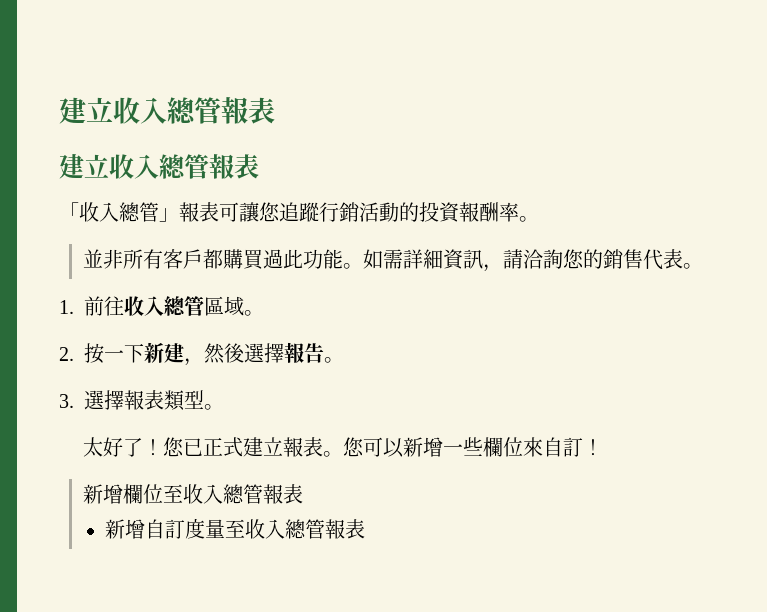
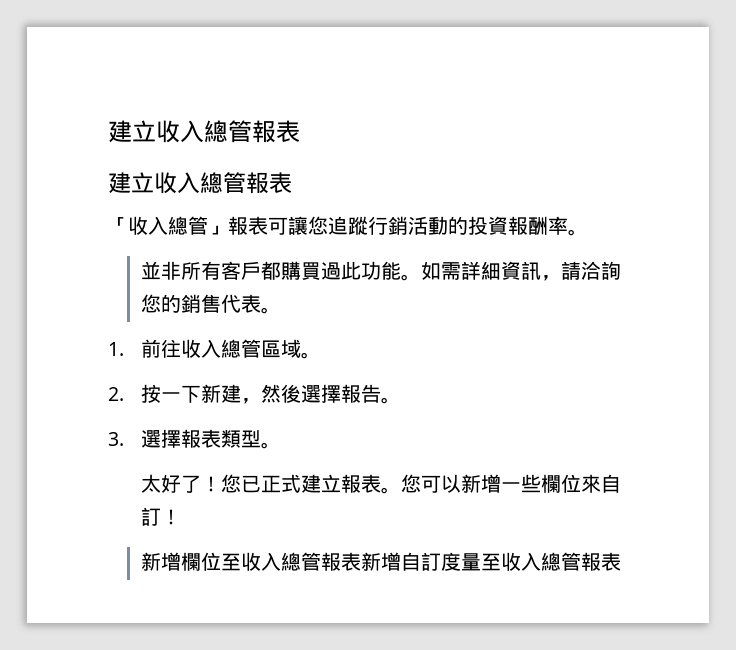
- 新增欄位至收入總管報表
- 新增自訂度量至收入總管報表
+ 新增欄位至收入總管報表新增自訂度量至收入總管報表

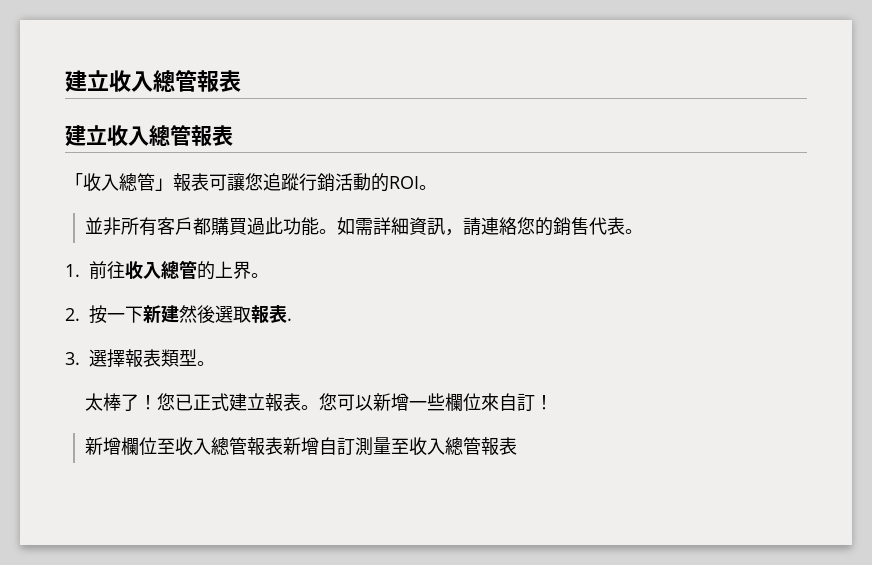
- 「收入總管」報表可讓您追蹤行銷活動的投資報酬率。
+ 「收入總管」報表可讓您追蹤行銷活動的ROI。
- 如需詳細資訊，請洽詢您的銷售代表。
+ 如需詳細資訊，請連絡您的銷售代表。
- 1.前往收入總管區域。
+ 1.前往收入總管的上界。
- 2.按一下新建，然後選擇報告。
+ 2.按一下新建然後選取報表.
- 太好了！
+ 太棒了！
- 新增欄位至收入總管報表新增自訂度量至收入總管報表
+ 新增欄位至收入總管報表新增自訂測量至收入總管報表

